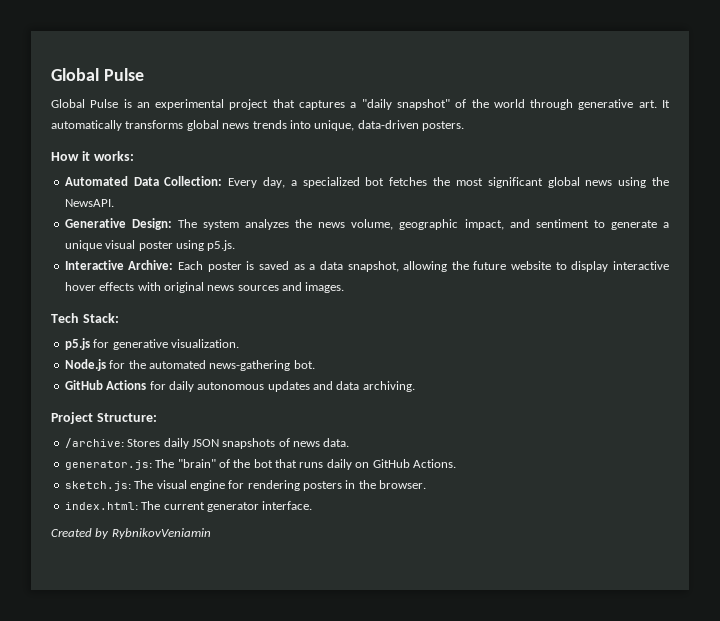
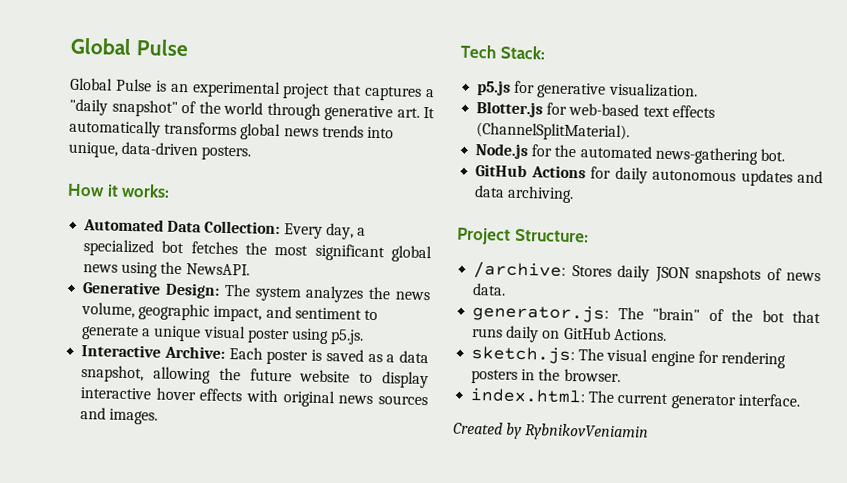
+ Blotter.js for web-based text effects (ChannelSplitMaterial).

